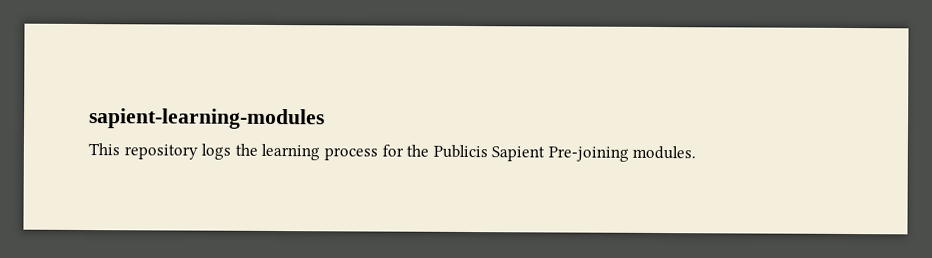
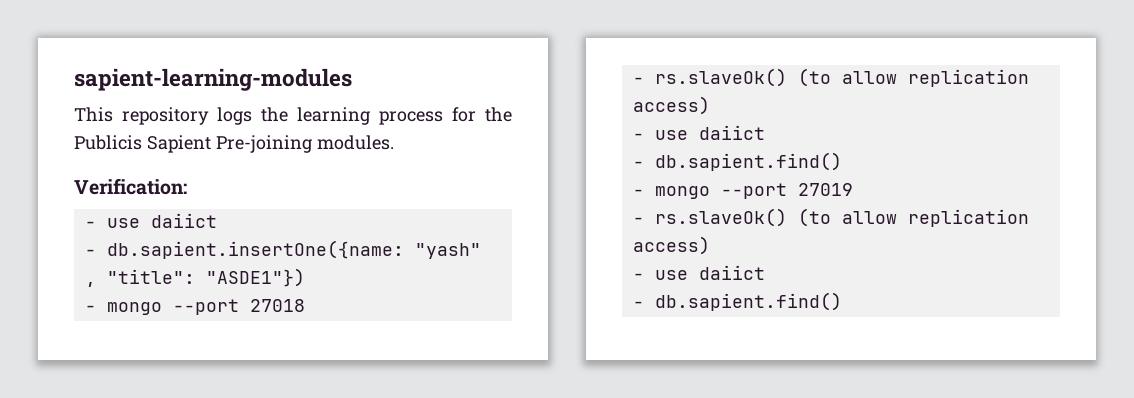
+ Verification:
+ - use daiict
+ - db.sapient.insertOne({name: "yash" , "title": "ASDE1"})
+ - mongo --port 27018
+ - rs.slaveOk() (to allow replication access)
+ - use daiict
+ - db.sapient.find()
+ - mongo --port 27019
+ - rs.slaveOk() (to allow replication access)
+ - use daiict
+ - db.sapient.find()

